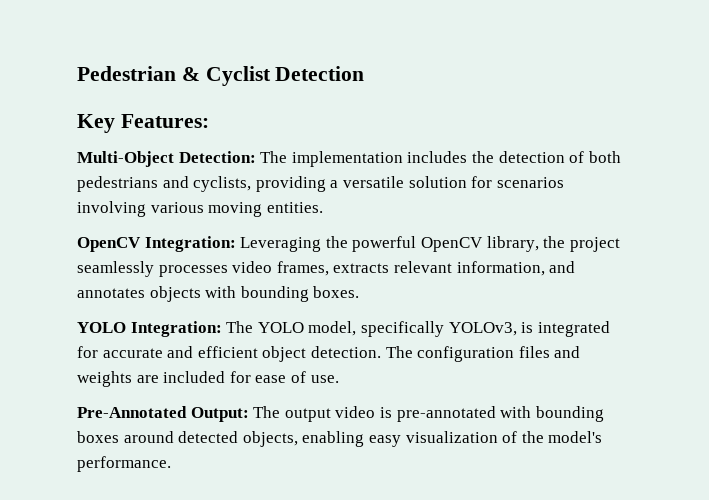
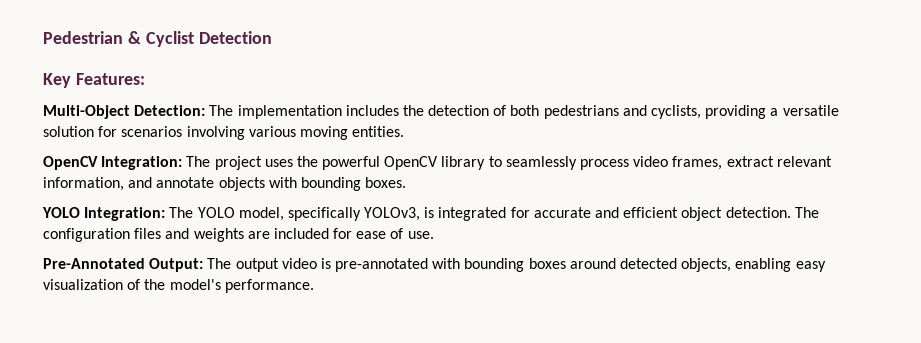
- OpenCV Integration: Leveraging the powerful OpenCV library, the project seamlessly processes video frames, extracts relevant information, and annotates objects with bounding boxes.
+ OpenCV Integration: The project uses the powerful OpenCV library to seamlessly process video frames, extract relevant information, and annotate objects with bounding boxes.

